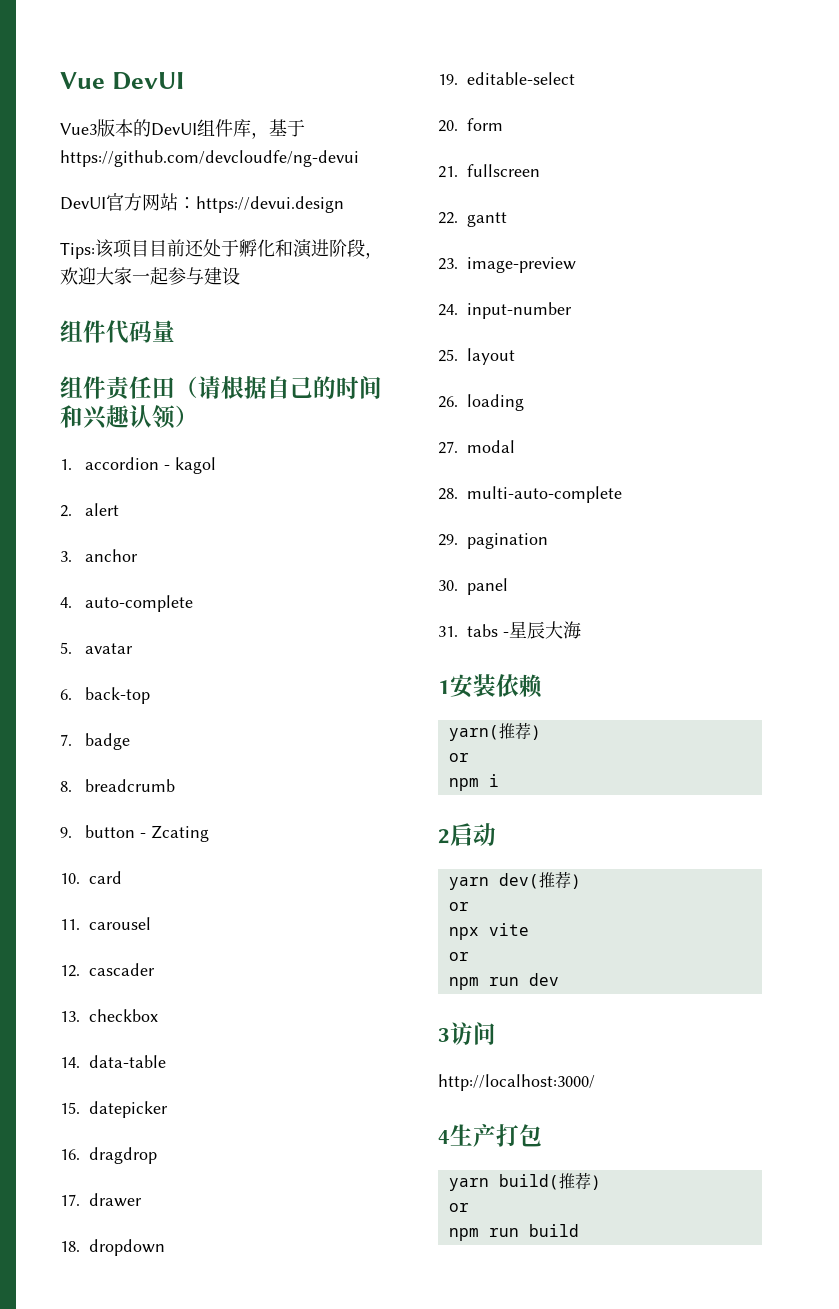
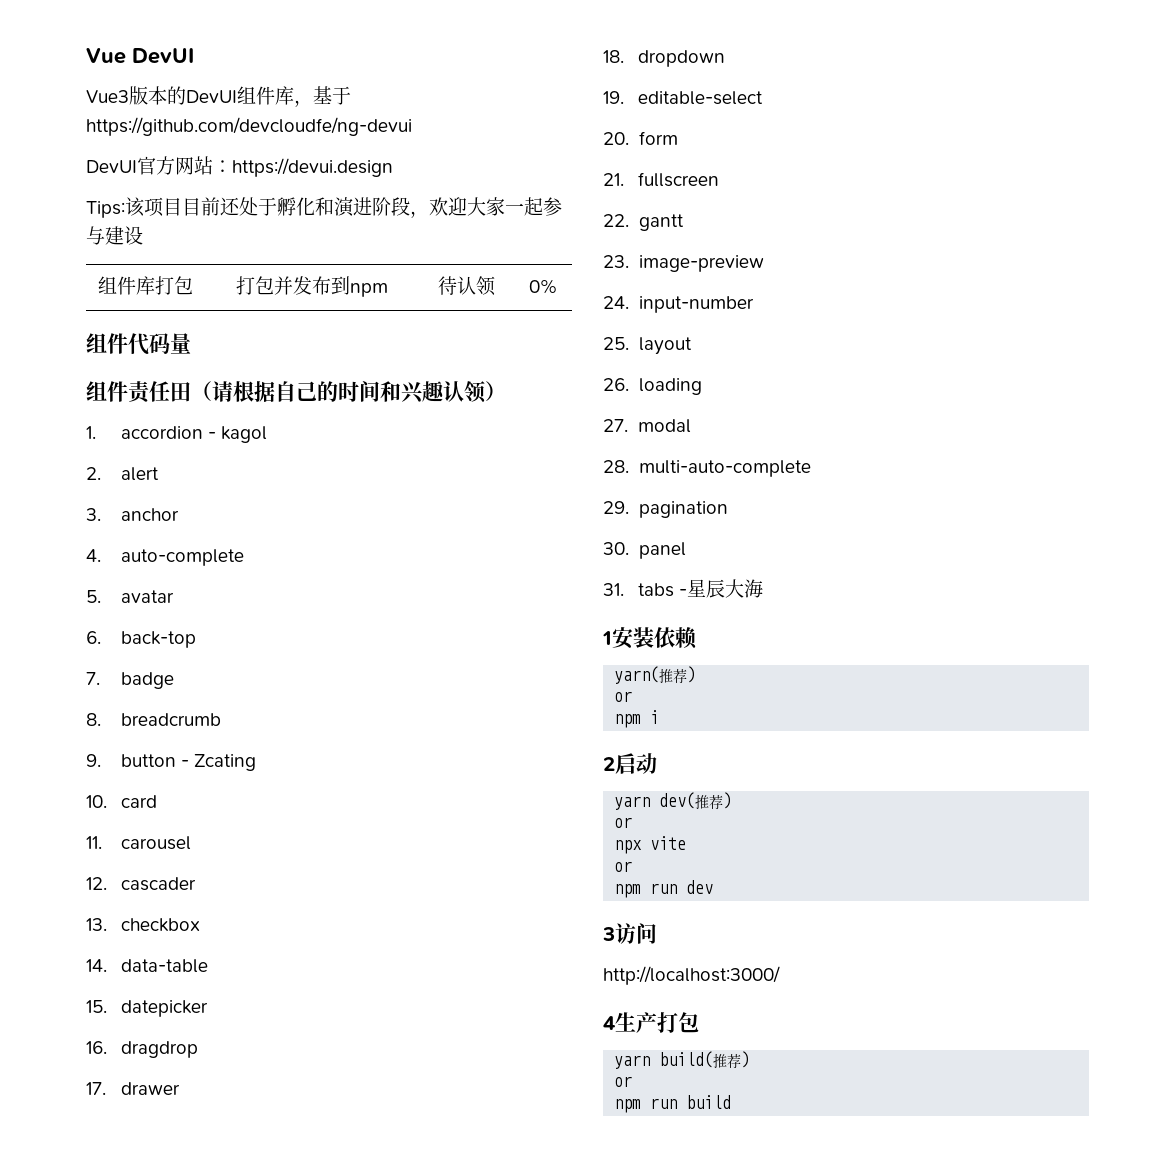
+ 组件库打包 | 打包并发布到npm | 待认领 | 0%

